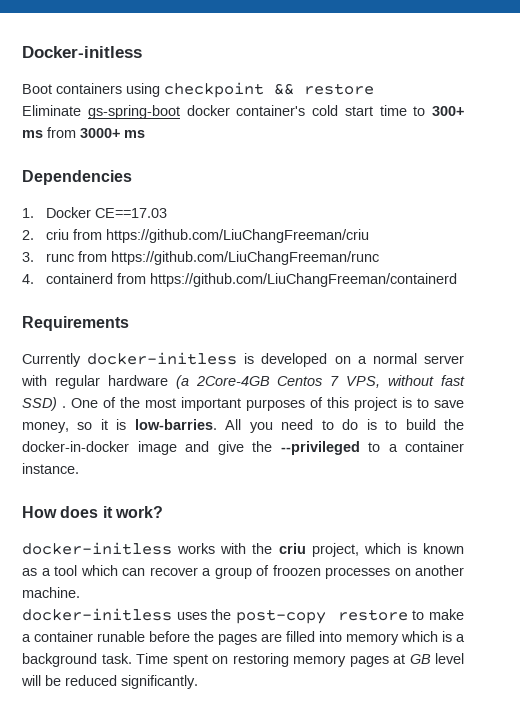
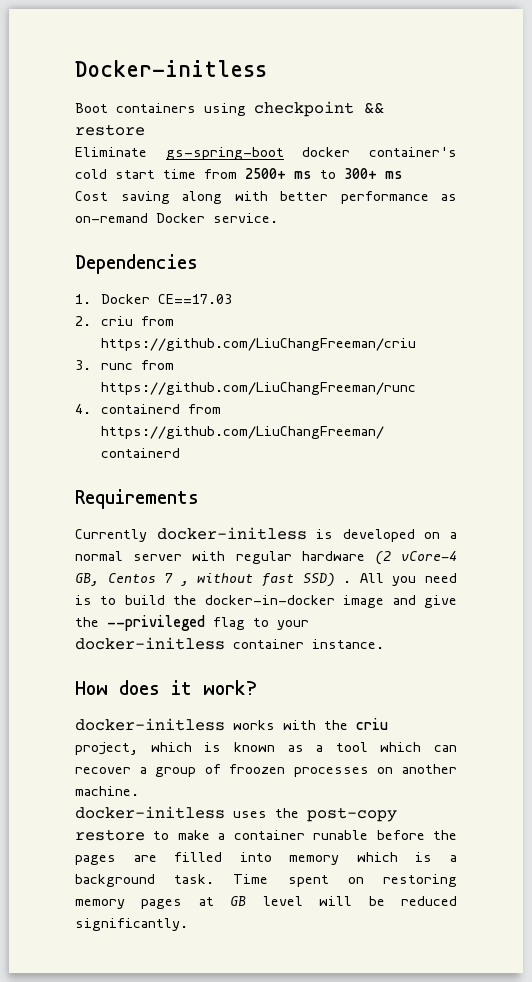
- Eliminate gs-spring-boot docker container's cold start time to 300+ ms from 3000+ ms
+ Eliminate gs-spring-boot docker container's cold start time from 2500+ ms to 300+ ms
+ Cost saving along with better performance as on-remand Docker service.
- Currently docker-initless is developed on a normal server with regular hardware (a 2Core-4GB Centos 7 VPS, without fast SSD) .
+ Currently docker-initless is developed on a normal server with regular hardware (2 vCore-4 GB, Centos 7 , without fast SSD) .
- One of the most important purposes of this project is to save money, so it is low-barries.
- All you need to do is to build the docker-in-docker image and give the --privileged to a container instance.
+ All you need is to build the docker-in-docker image and give the --privileged flag to your docker-initless container instance.

